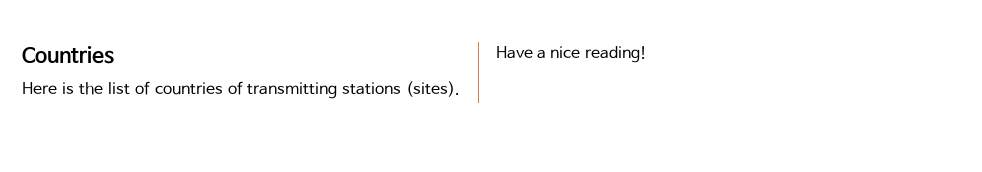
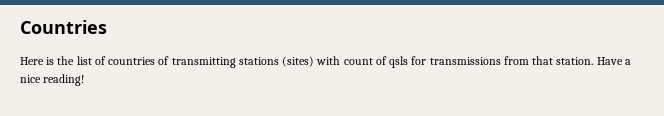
- Here is the list of countries of transmitting stations (sites).
+ Here is the list of countries of transmitting stations (sites) with count of qsls for transmissions from that station.

